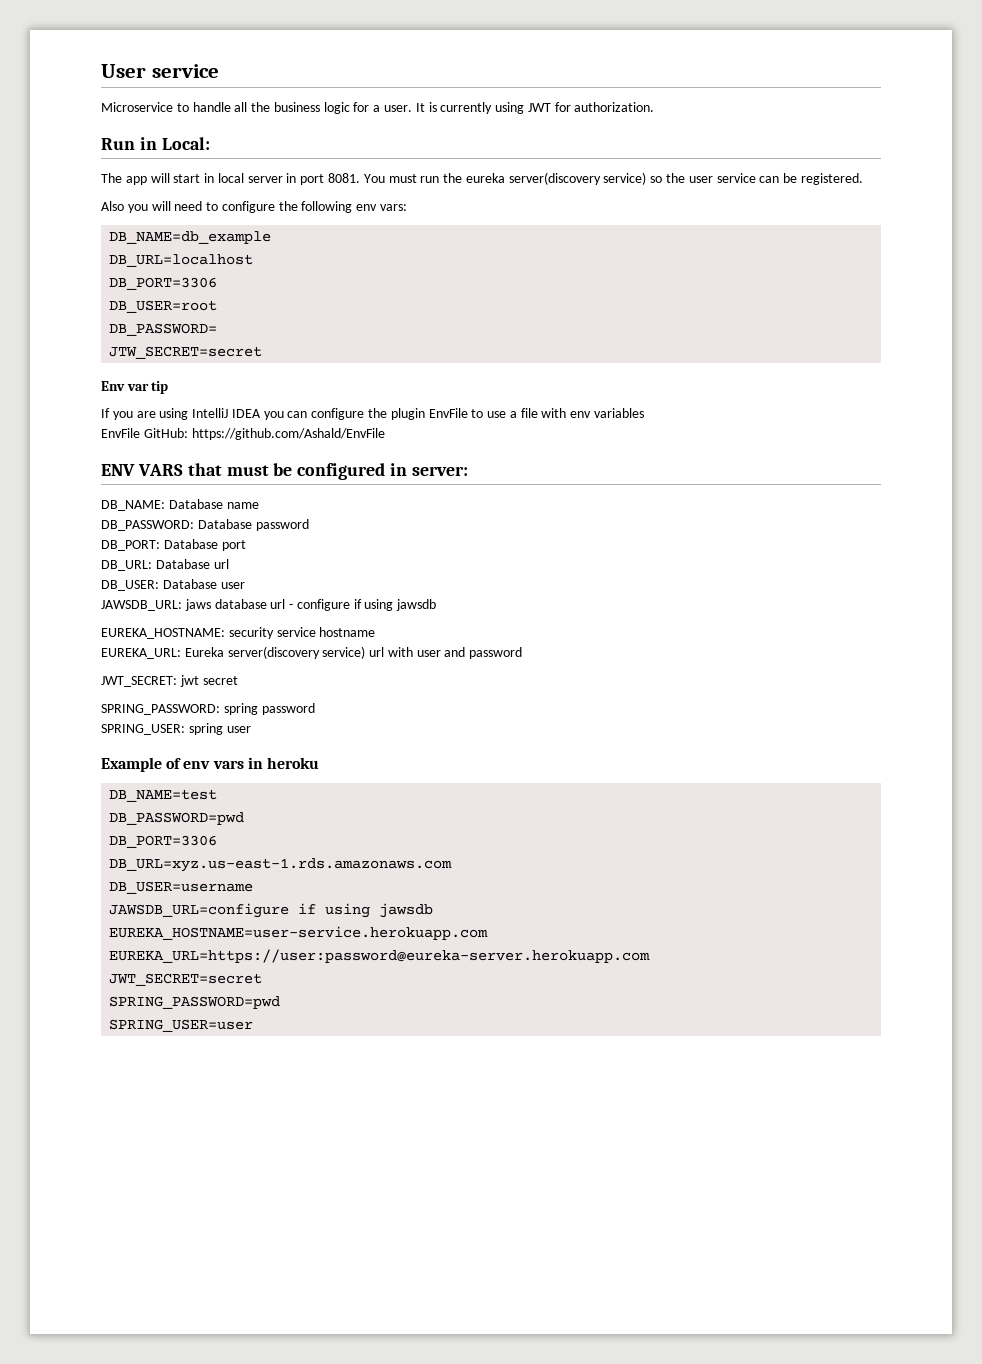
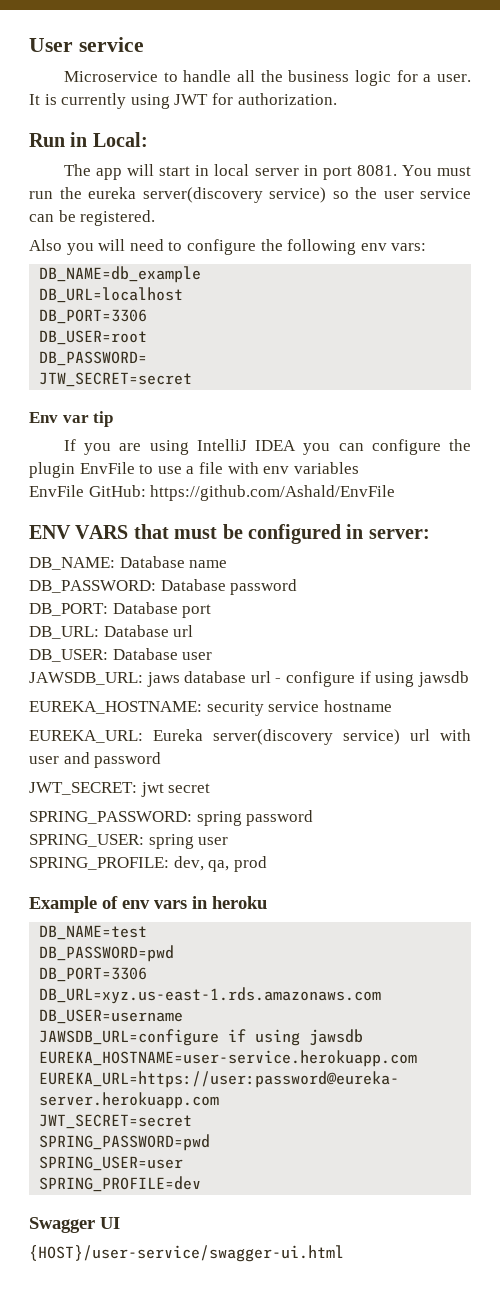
+ SPRING_PROFILE: dev, qa, prod
+ SPRING_PROFILE=dev
+ Swagger UI
+ {HOST}/user-service/swagger-ui.html

